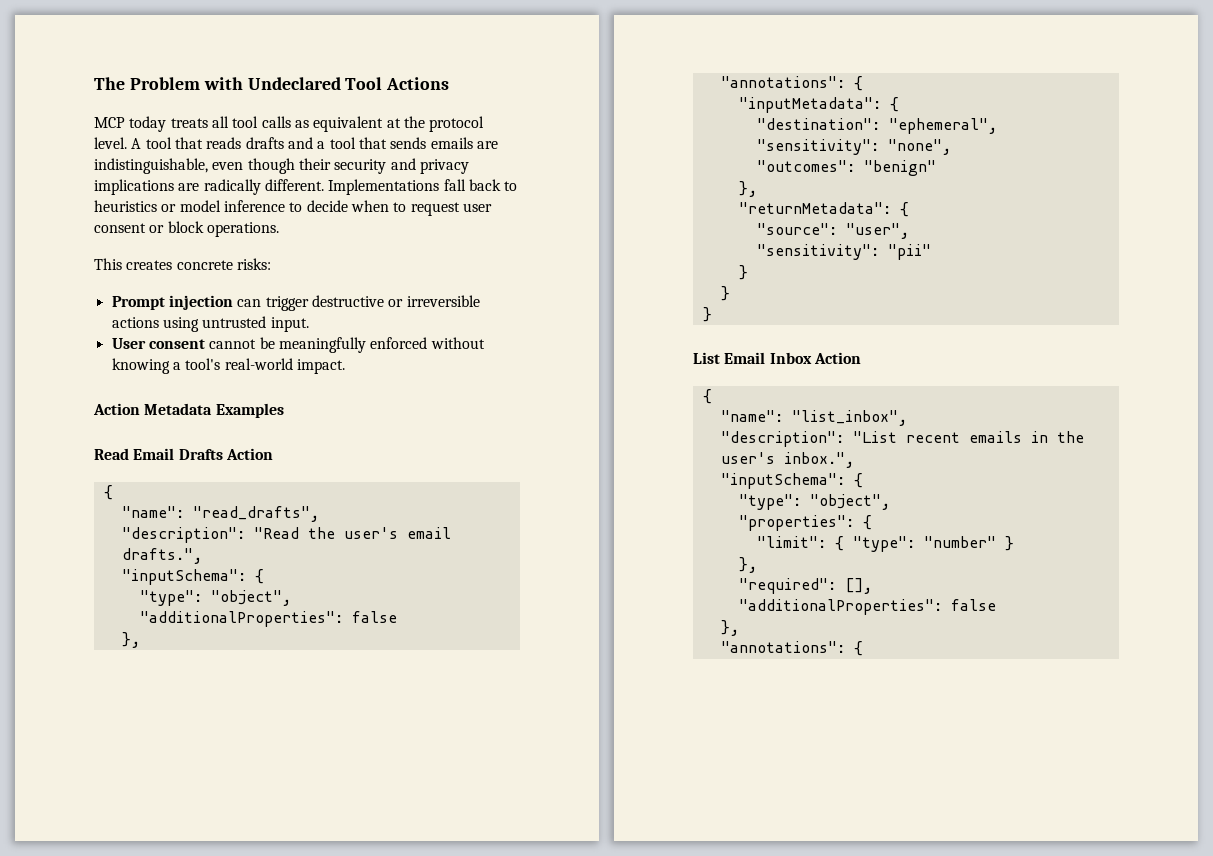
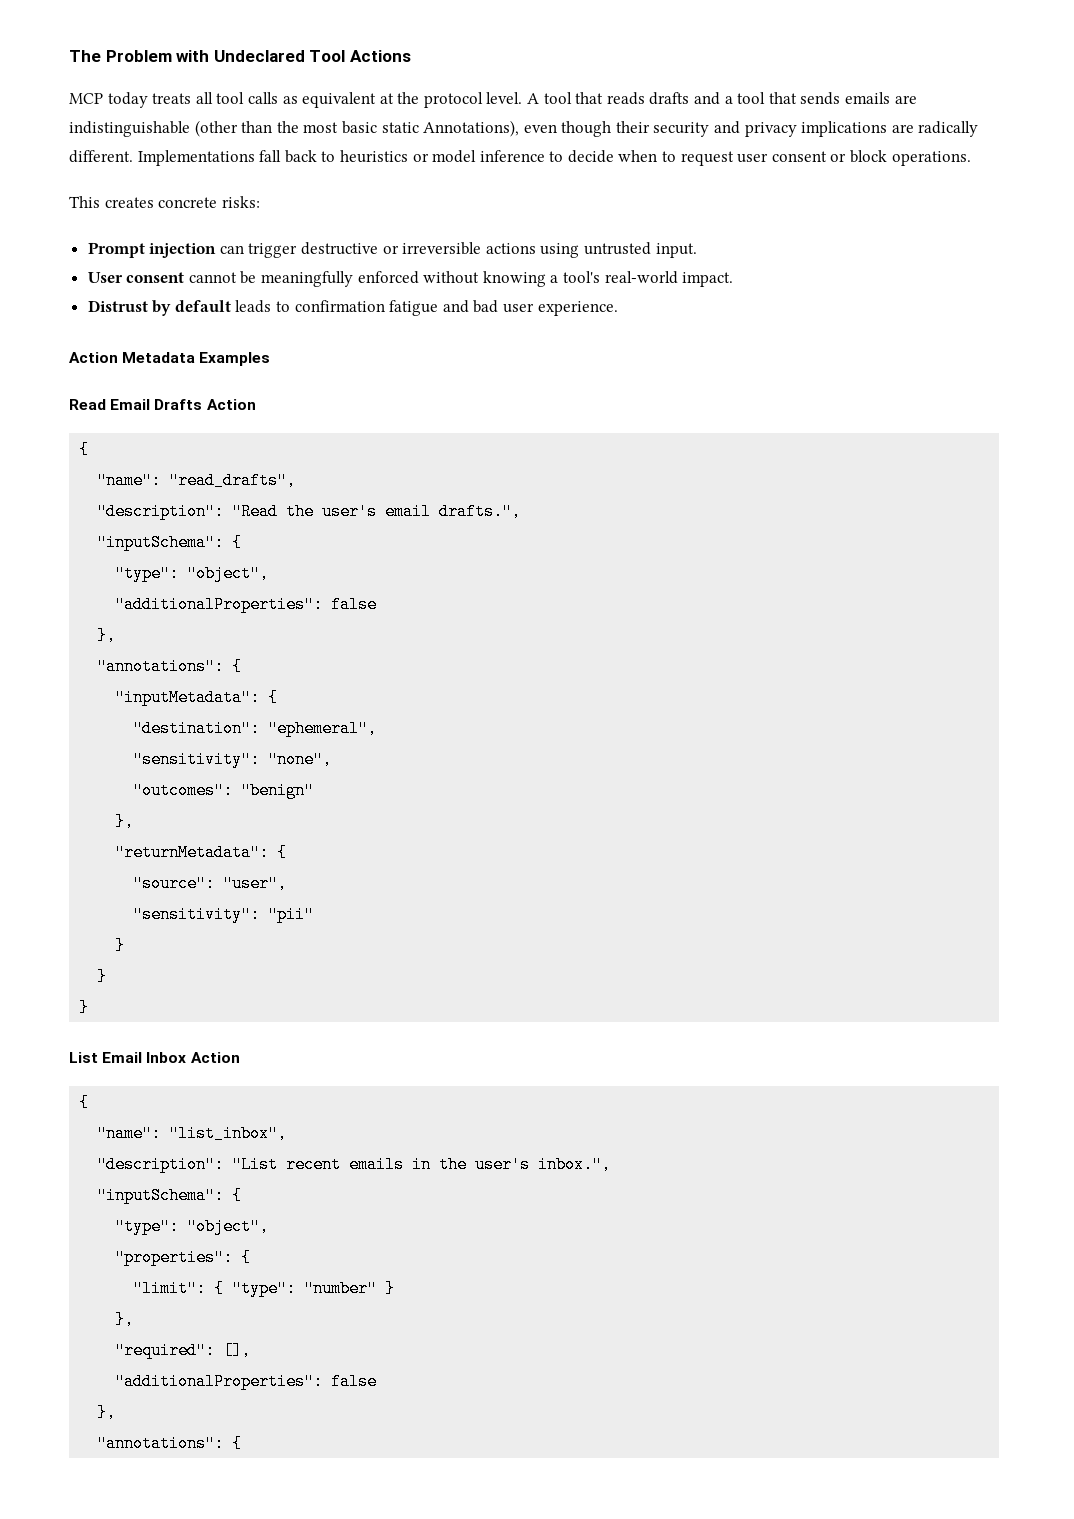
- A tool that reads drafts and a tool that sends emails are indistinguishable, even though their security and privacy implications are radically different.
+ A tool that reads drafts and a tool that sends emails are indistinguishable (other than the most basic static Annotations), even though their security and privacy implications are radically different.
+ Distrust by default leads to confirmation fatigue and bad user experience.

